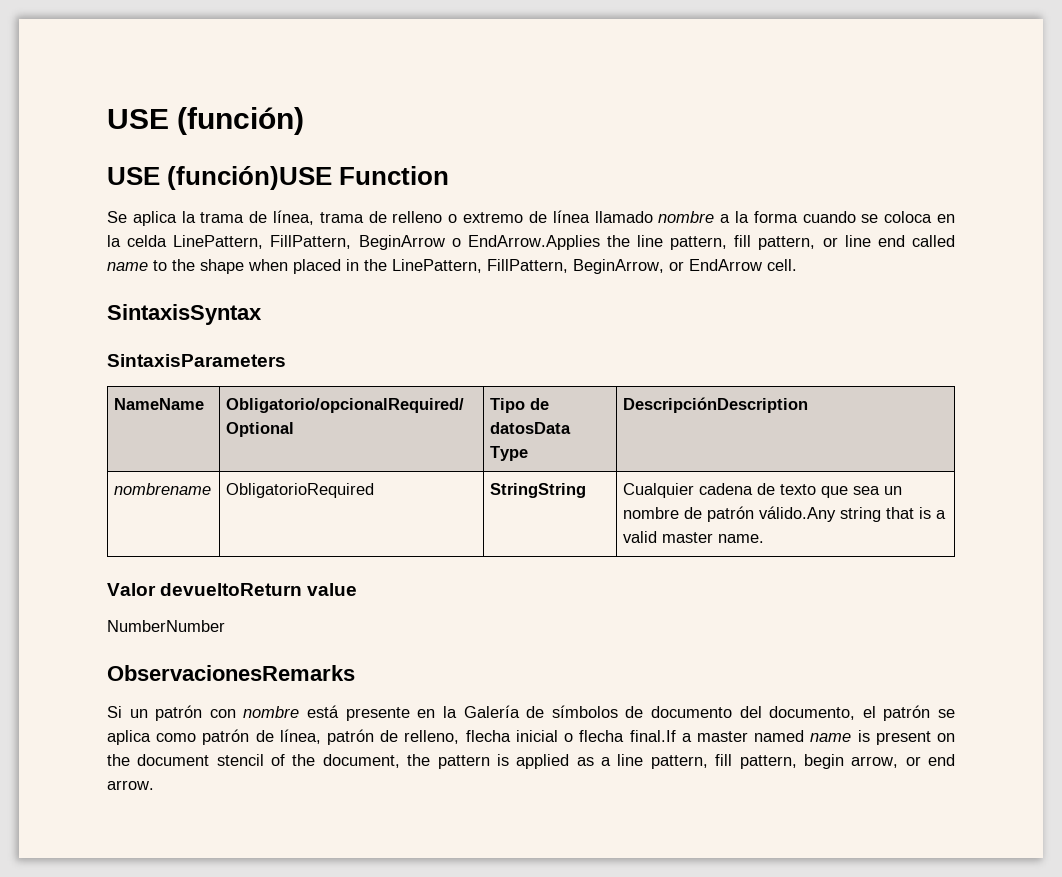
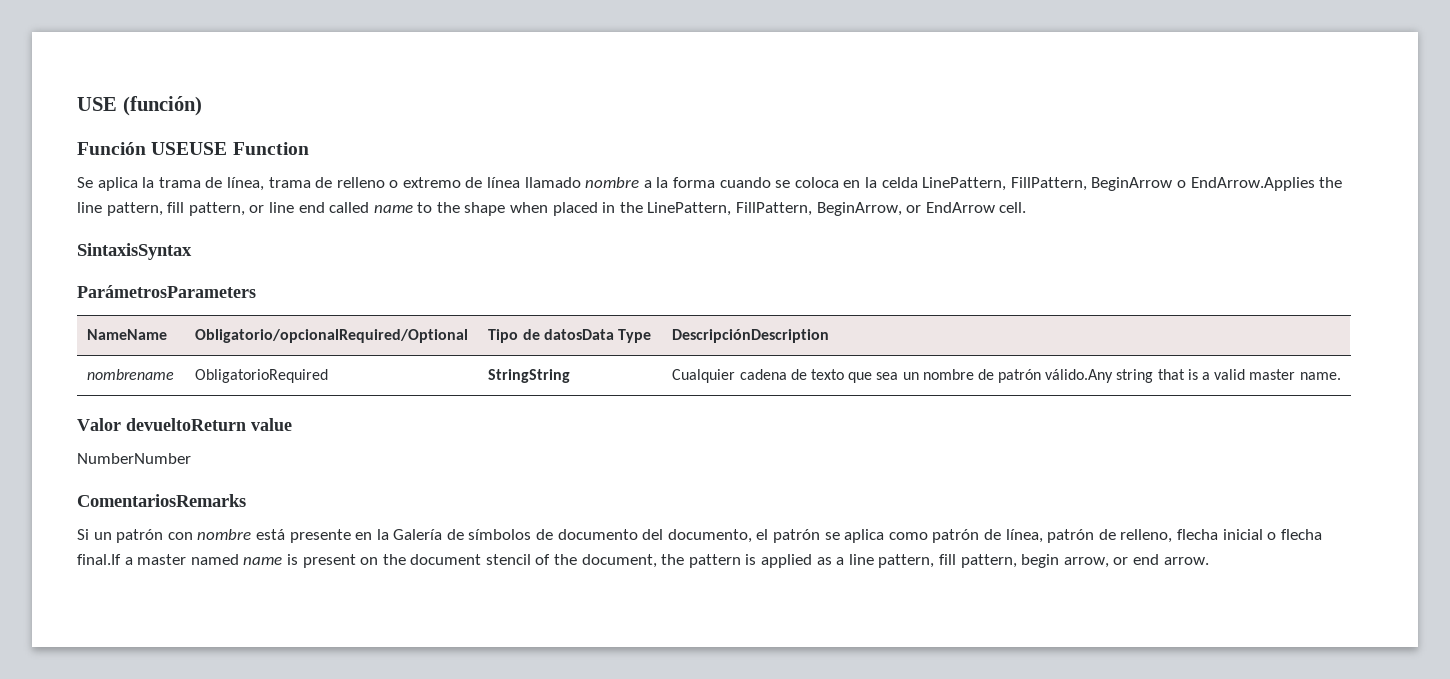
- USE (función)USE Function
+ Función USEUSE Function
- SintaxisParameters
+ ParámetrosParameters
- ObservacionesRemarks
+ ComentariosRemarks

